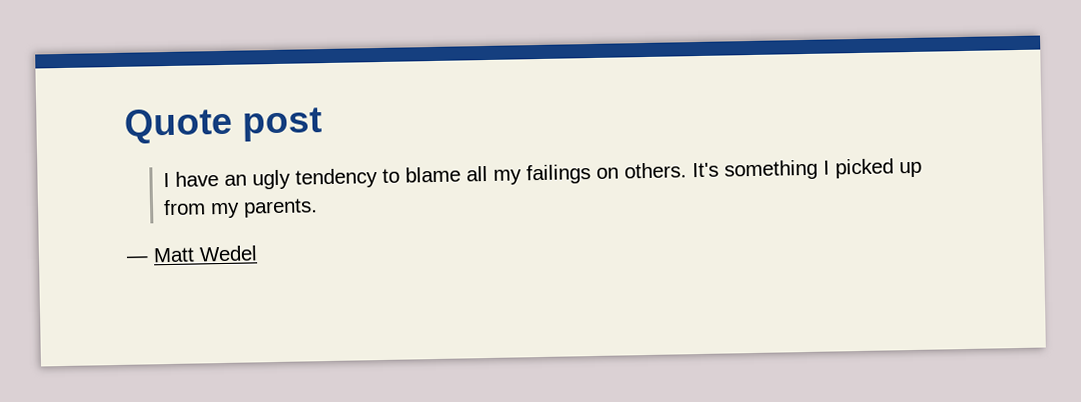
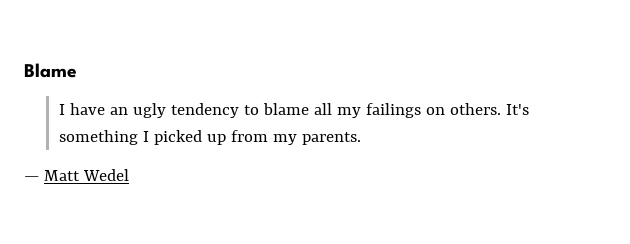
- Quote post
+ Blame

